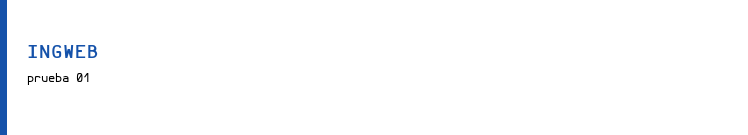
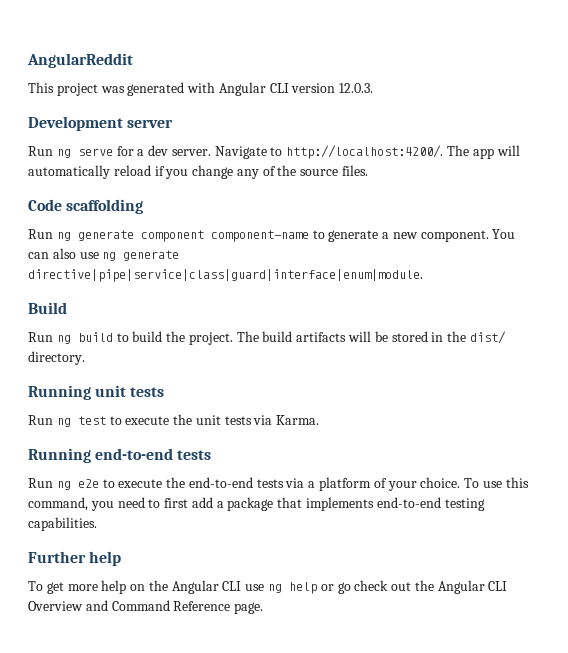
- INGWEB
- prueba 01
+ AngularReddit
+ This project was generated with Angular CLI version 12.0.3.
+ Development server
+ Run ng serve for a dev server. Navigate to http://localhost:4200/. The app will automatically reload if you change any of the source files.
+ Code scaffolding
+ Run ng generate component component-name to generate a new component. You can also use ng generate directive|pipe|service|class|guard|interface|enum|module.
+ Build
+ Run ng build to build the project. The build artifacts will be stored in the dist/ directory.
+ Running unit tests
+ Run ng test to execute the unit tests via Karma.
+ Running end-to-end tests
+ Run ng e2e to execute the end-to-end tests via a platform of your choice. To use this command, you need to first add a package that implements end-to-end testing capabilities.
+ Further help
+ To get more help on the Angular CLI use ng help or go check out the Angular CLI Overview and Command Reference page.

